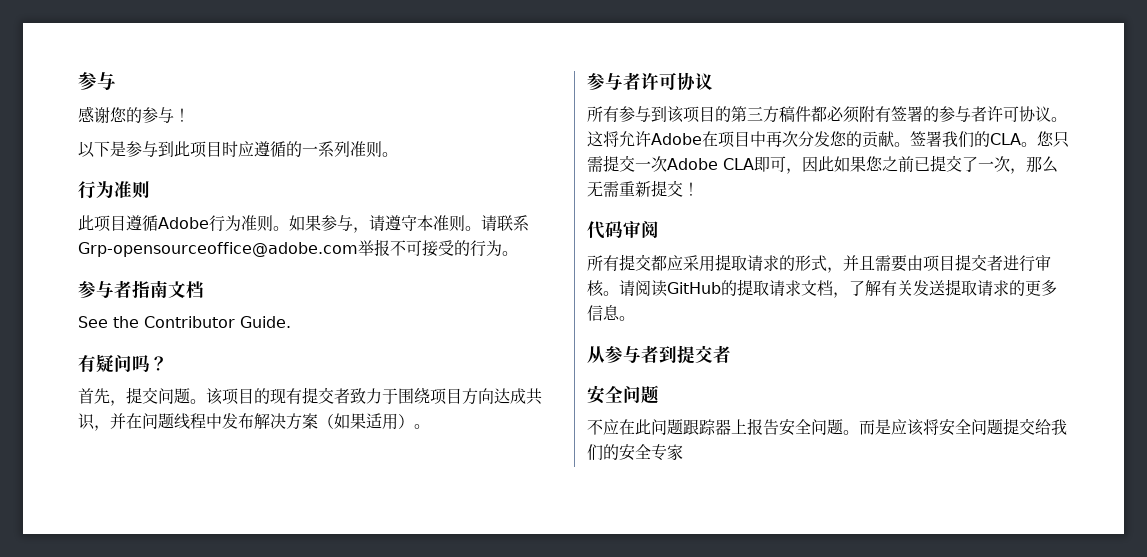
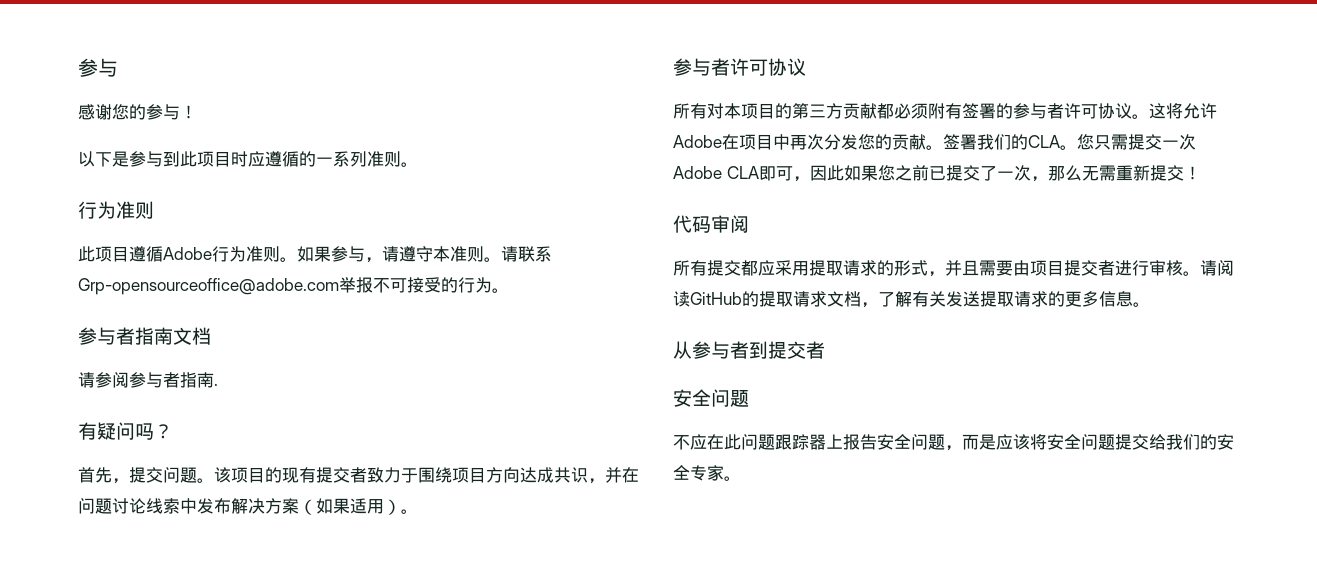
- See the Contributor Guide.
+ 请参阅参与者指南.
- 该项目的现有提交者致力于围绕项目方向达成共识，并在问题线程中发布解决方案（如果适用）。
+ 该项目的现有提交者致力于围绕项目方向达成共识，并在问题讨论线索中发布解决方案（如果适用）。
- 所有参与到该项目的第三方稿件都必须附有签署的参与者许可协议。
+ 所有对本项目的第三方贡献都必须附有签署的参与者许可协议。
- 不应在此问题跟踪器上报告安全问题。而是应该将安全问题提交给我们的安全专家
+ 不应在此问题跟踪器上报告安全问题，而是应该将安全问题提交给我们的安全专家。

